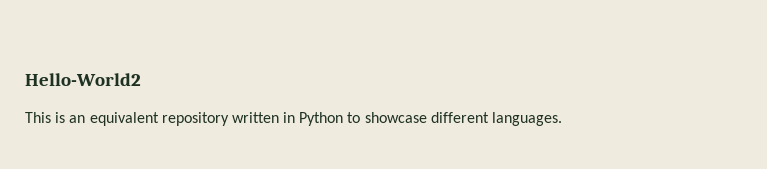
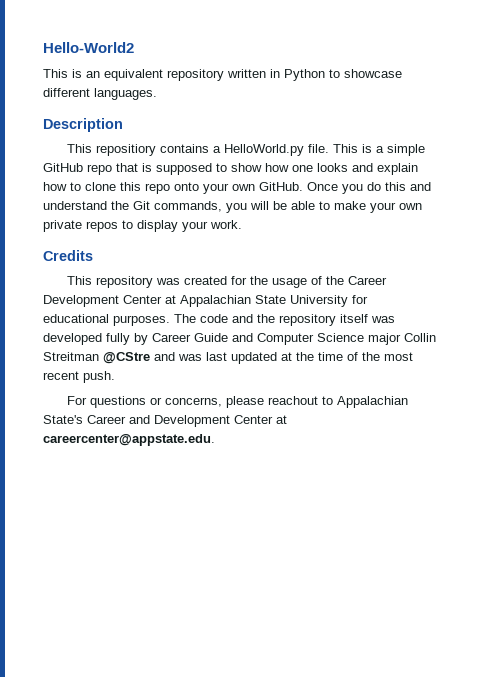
+ Description
+ This repositiory contains a HelloWorld.py file. This is a simple GitHub repo that is supposed to show how one looks and explain how to clone this repo onto your own GitHub. Once you do this and understand the Git commands, you will be able to make your own private repos to display your work.
+ Credits
+ This repository was created for the usage of the Career Development Center at Appalachian State University for educational purposes. The code and the repository itself was developed fully by Career Guide and Computer Science major Collin Streitman @CStre and was last updated at the time of the most recent push.
+ For questions or concerns, please reachout to Appalachian State's Career and Development Center at careercenter@appstate.edu.

